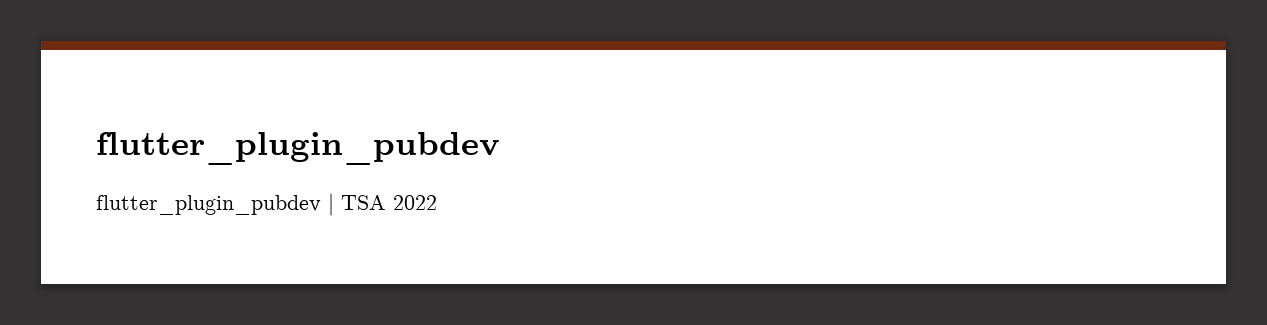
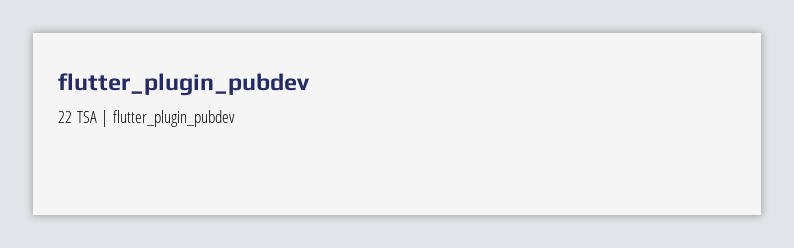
- flutter_plugin_pubdev | TSA 2022
+ 22 TSA | flutter_plugin_pubdev

